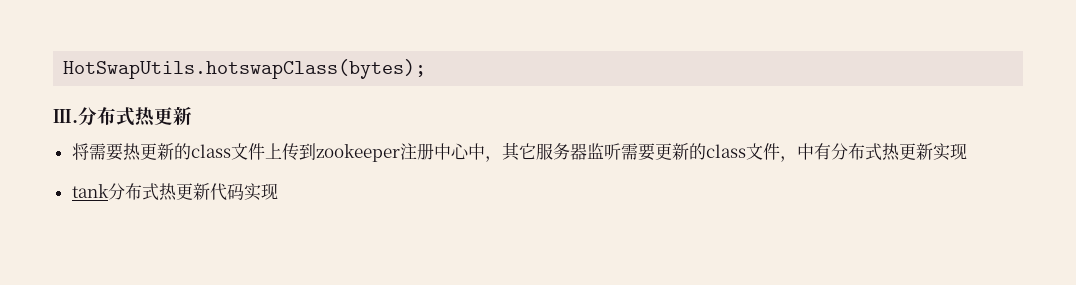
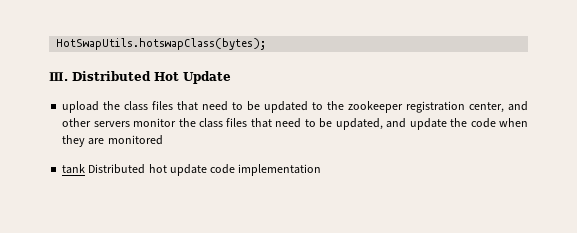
- Ⅲ.分布式热更新
- 将需要热更新的class文件上传到zookeeper注册中心中，其它服务器监听需要更新的class文件，中有分布式热更新实现
- tank分布式热更新代码实现
+ Ⅲ. Distributed Hot Update
+ upload the class files that need to be updated to the zookeeper registration center, and other servers monitor the class files that need to be updated, and update the code when they are monitored
+ tank Distributed hot update code implementation

